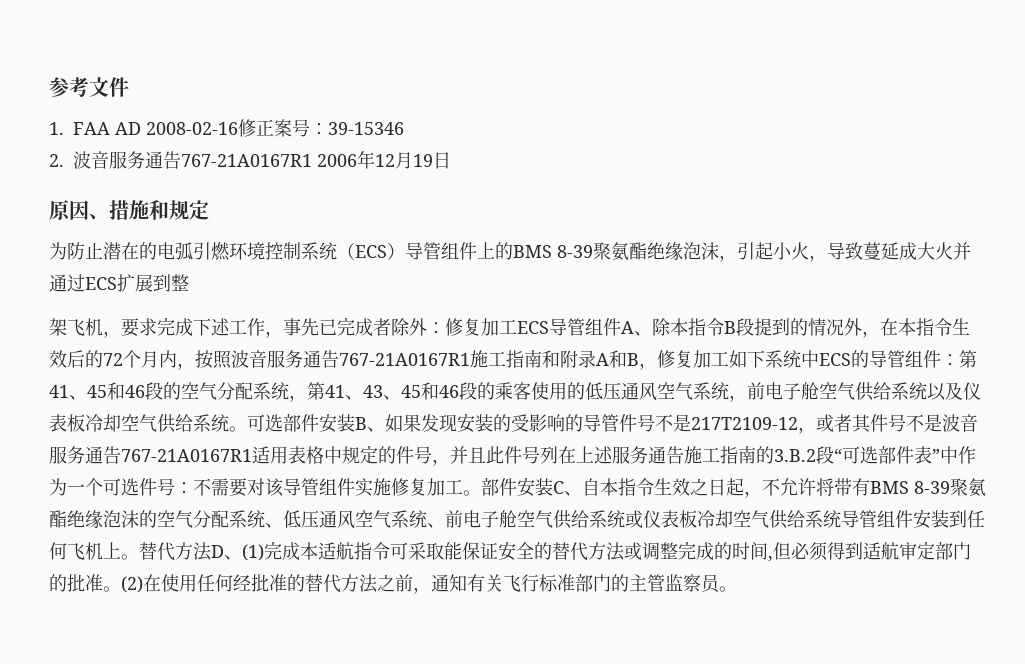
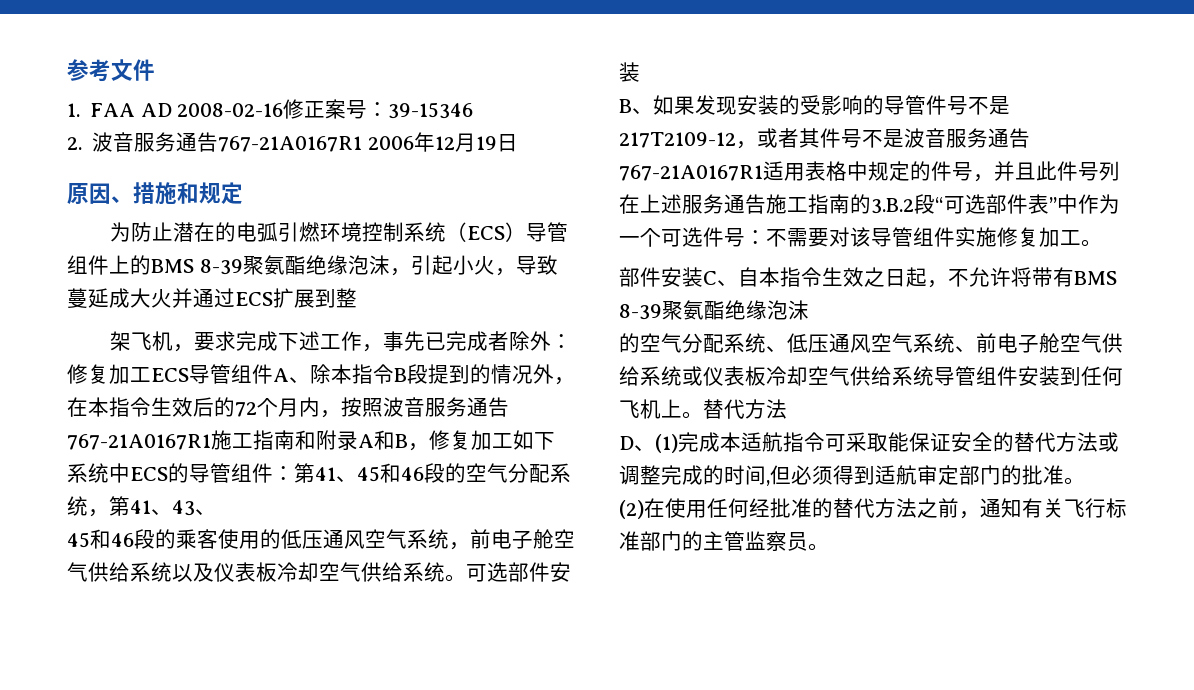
- 第41、45和46段的空气分配系统，第41、43、45和46段的乘客使用的低压通风空气系统，前电子舱空气供给系统以及仪表板冷却空气供给系统。
+ 第41、45和46段的空气分配系统，第41、43、
+ 45和46段的乘客使用的低压通风空气系统，前电子舱空气供给系统以及仪表板冷却空气供给系统。
- 可选部件安装B、如果发现安装的受影响的导管件号不是217T2109-12，或者其件号不是波音服务通告767-21A0167R1适用表格中规定的件号，并且此件号列在上述服务通告施工指南的3.B.2段“可选部件表”中作为一个可选件号：
+ 可选部件安装
+ B、如果发现安装的受影响的导管件号不是217T2109-12，或者其件号不是波音服务通告767-21A0167R1适用表格中规定的件号，并且此件号列在上述服务通告施工指南的3.B.2段“可选部件表”中作为一个可选件号：
- 不需要对该导管组件实施修复加工。部件安装C、自本指令生效之日起，不允许将带有BMS 8-39聚氨酯绝缘泡沫的空气分配系统、低压通风空气系统、前电子舱空气供给系统或仪表板冷却空气供给系统导管组件安装到任何飞机上。替代方法D、(1)完成本适航指令可采取能保证安全的替代方法或调整完成的时间,但必须得到适航审定部门的批准。(2)在使用任何经批准的替代方法之前，通知有关飞行标准部门的主管监察员。
+ 不需要对该导管组件实施修复加工。
+ 部件安装C、自本指令生效之日起，不允许将带有BMS 8-39聚氨酯绝缘泡沫
+ 的空气分配系统、低压通风空气系统、前电子舱空气供给系统或仪表板冷却空气供给系统导管组件安装到任何飞机上。替代方法
+ D、(1)完成本适航指令可采取能保证安全的替代方法或调整完成的时间,但必须得到适航审定部门的批准。
+ (2)在使用任何经批准的替代方法之前，通知有关飞行标准部门的主管监察员。

